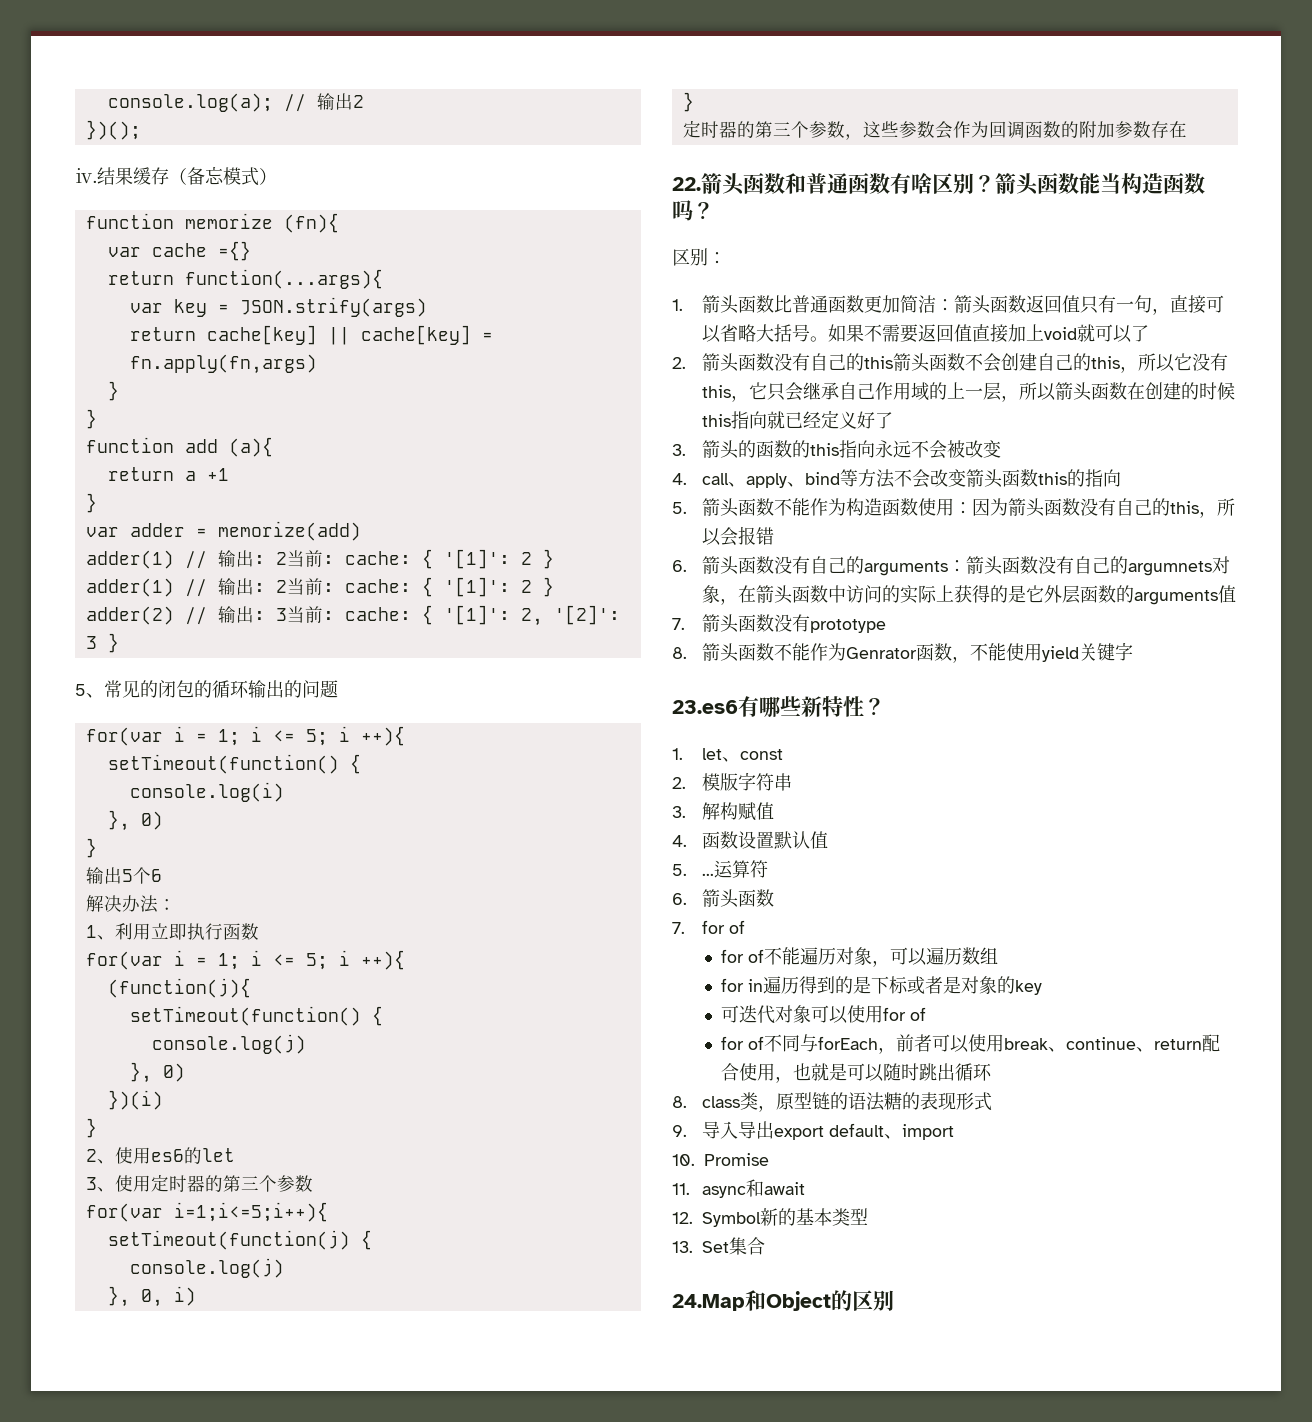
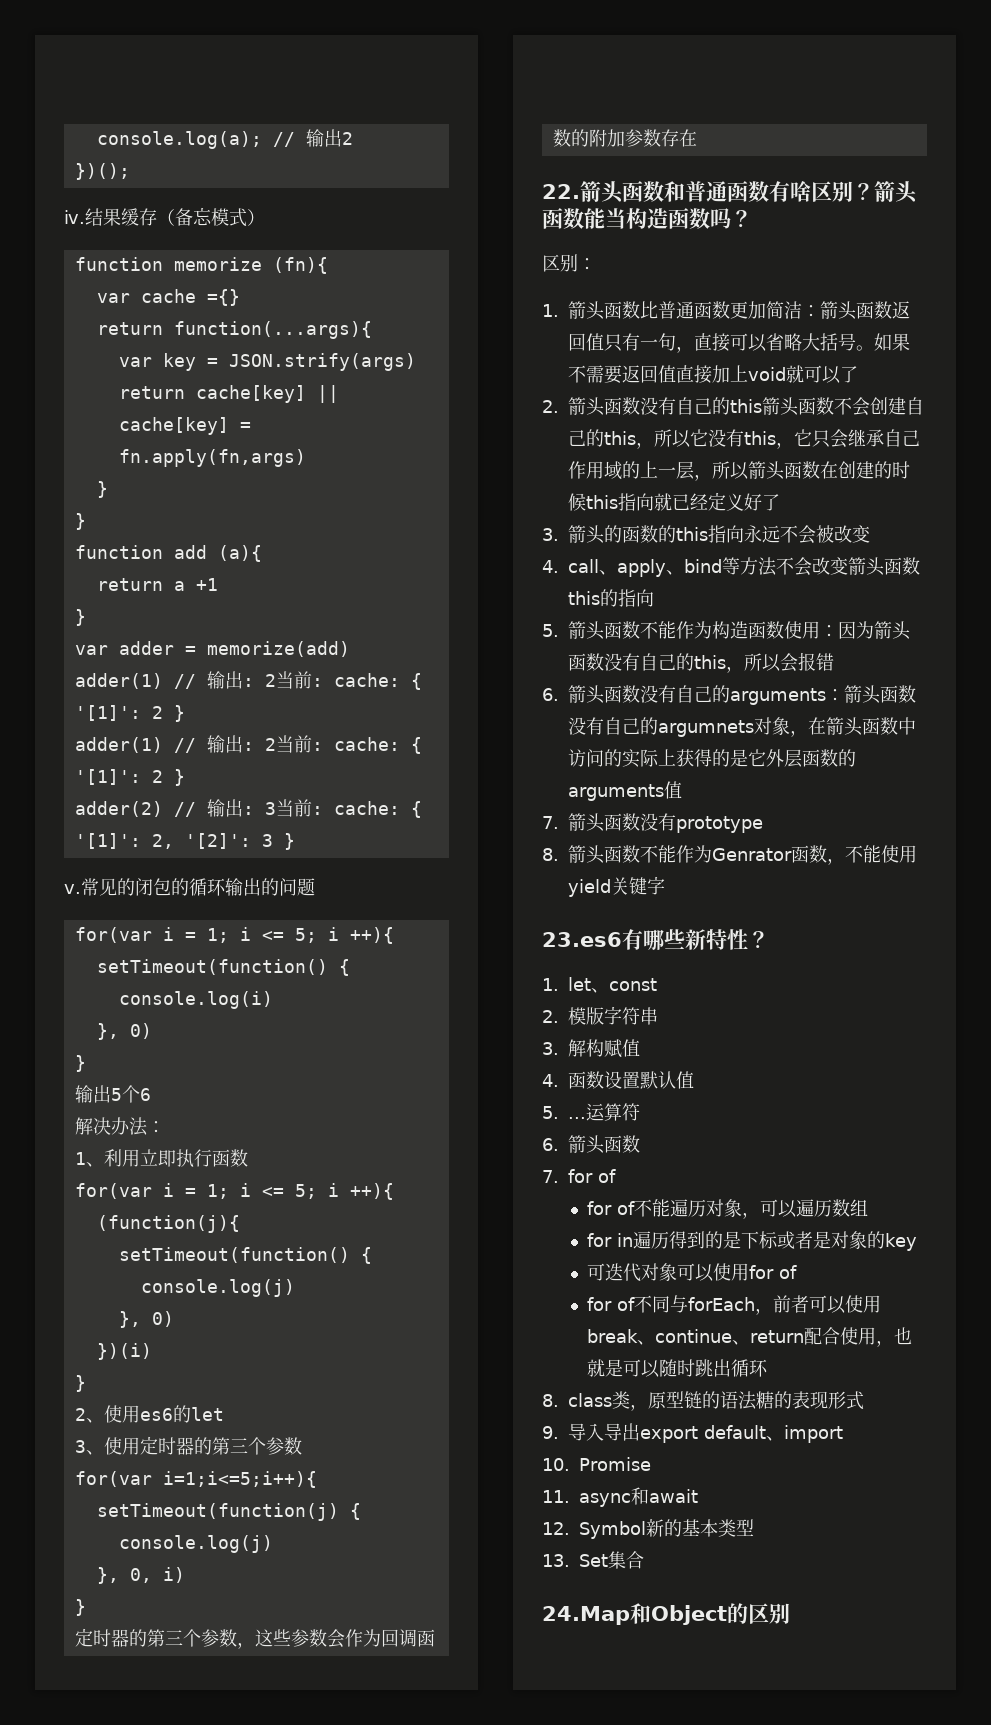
- 5、常见的闭包的循环输出的问题
+ v.常见的闭包的循环输出的问题

